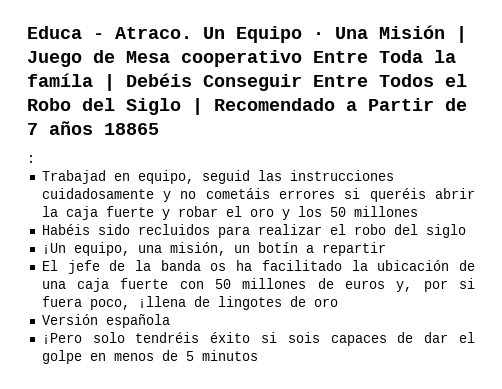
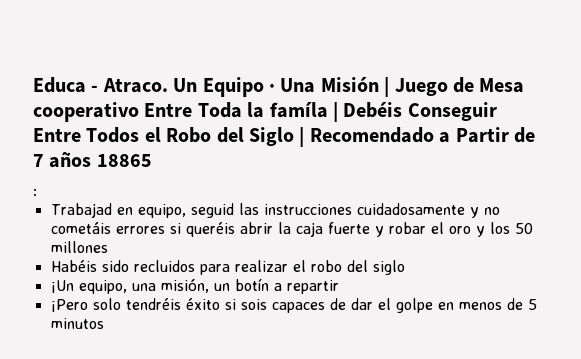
- El jefe de la banda os ha facilitado la ubicación de una caja fuerte con 50 millones de euros y, por si fuera poco, ¡llena de lingotes de oro
- Versión española

